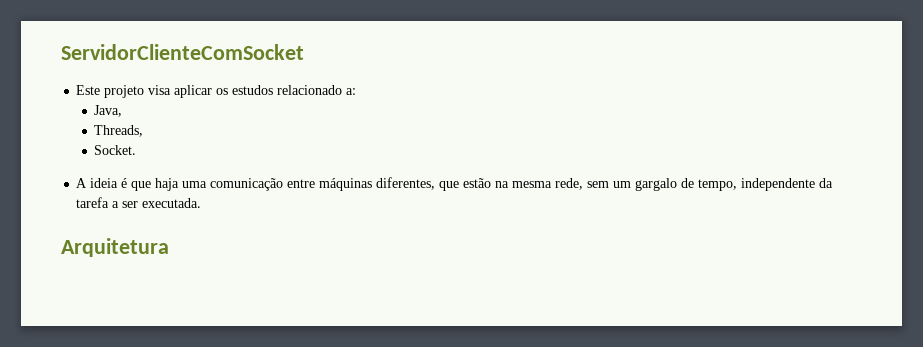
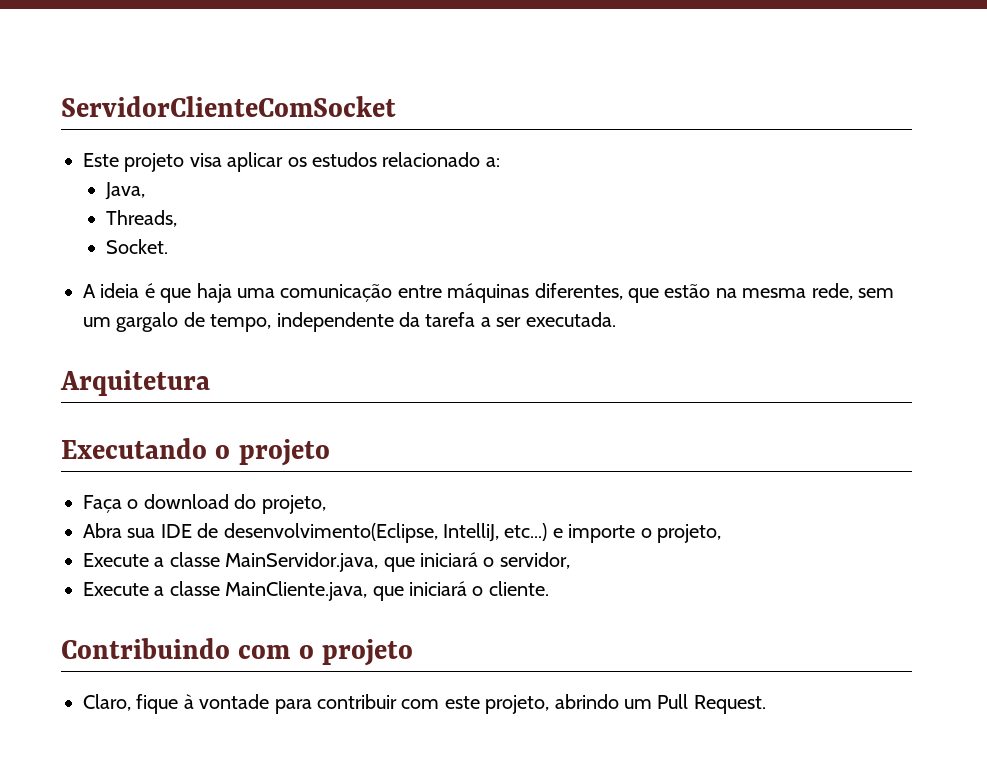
+ Executando o projeto
+ Faça o download do projeto,
+ Abra sua IDE de desenvolvimento(Eclipse, IntelliJ, etc...) e importe o projeto,
+ Execute a classe MainServidor.java, que iniciará o servidor,
+ Execute a classe MainCliente.java, que iniciará o cliente.
+ Contribuindo com o projeto
+ Claro, fique à vontade para contribuir com este projeto, abrindo um Pull Request.

